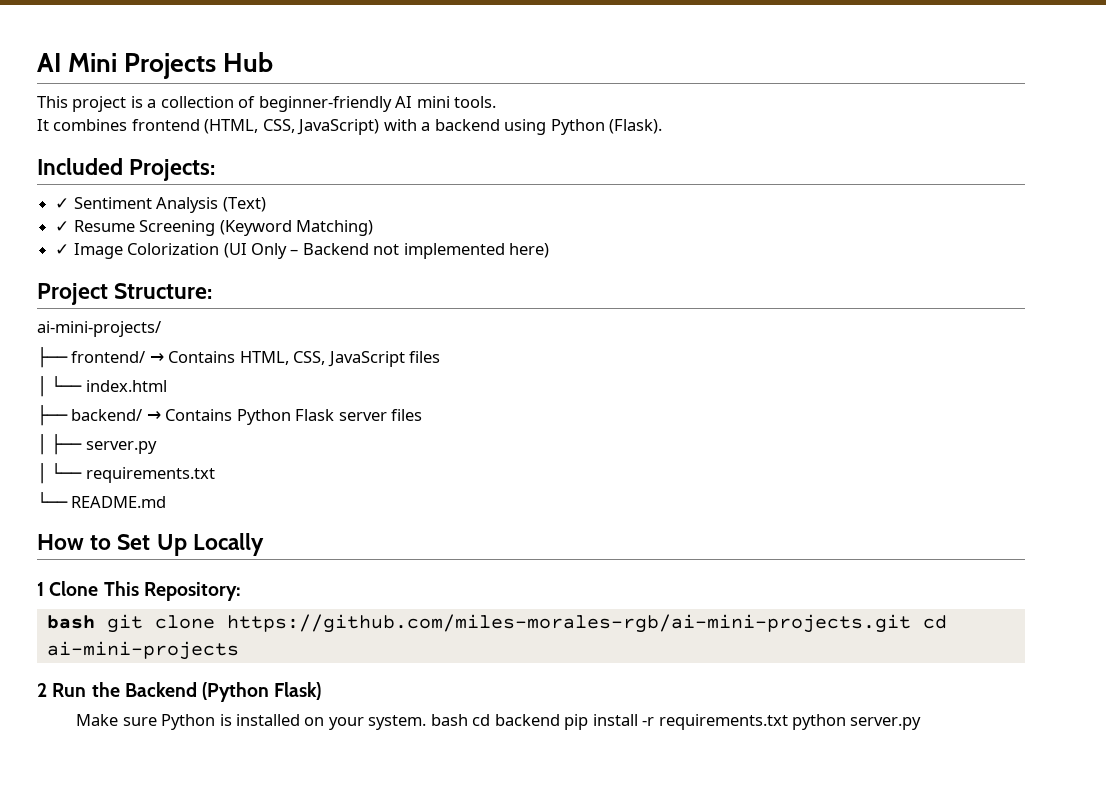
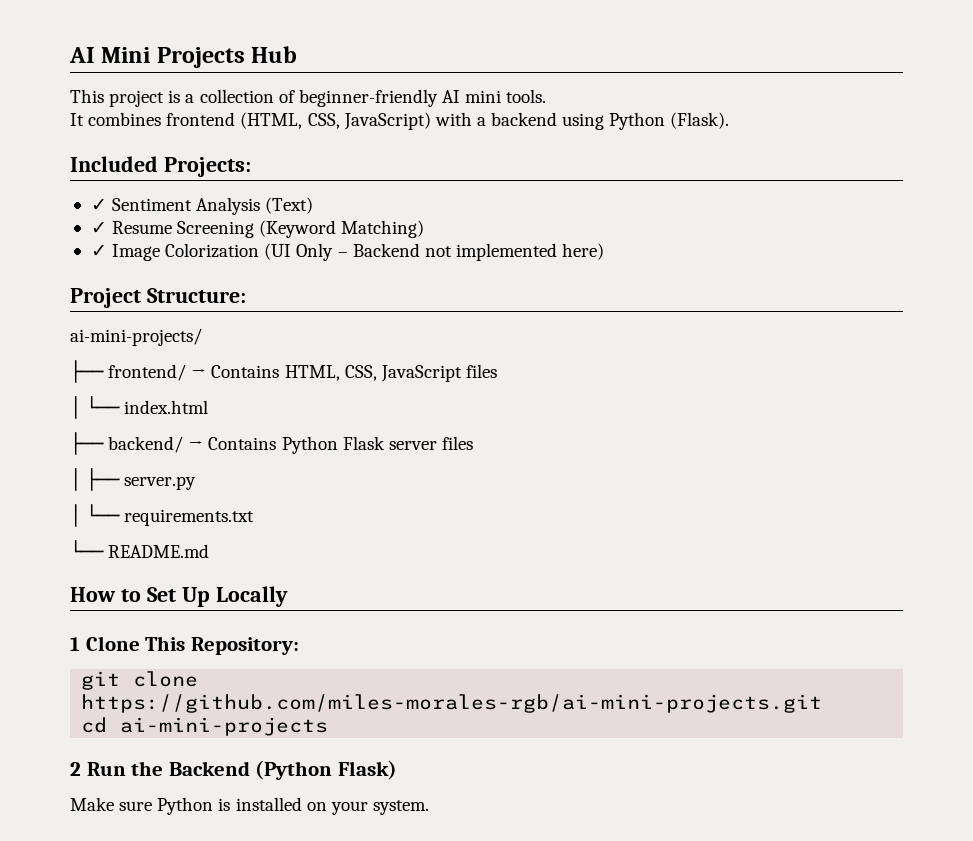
- bash git clone https://github.com/miles-morales-rgb/ai-mini-projects.git cd ai-mini-projects
+ git clone https://github.com/miles-morales-rgb/ai-mini-projects.git
+ cd ai-mini-projects
- Make sure Python is installed on your system. bash cd backend pip install -r requirements.txt python server.py
+ Make sure Python is installed on your system.

